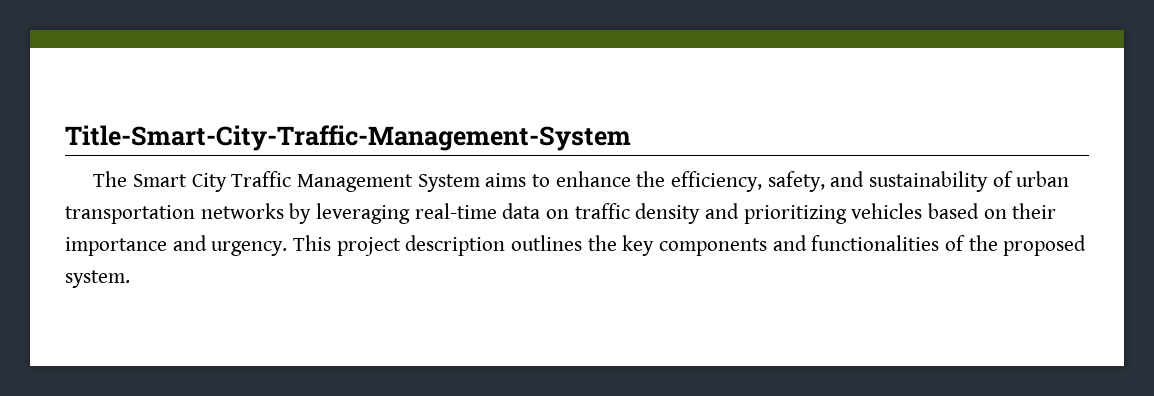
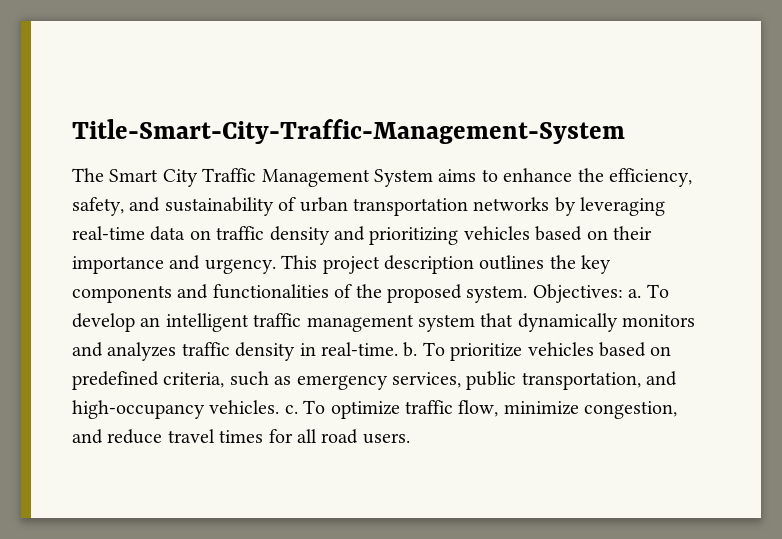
+ Objectives: a. To develop an intelligent traffic management system that dynamically monitors and analyzes traffic density in real-time. b. To prioritize vehicles based on predefined criteria, such as emergency services, public transportation, and high-occupancy vehicles. c. To optimize traffic flow, minimize congestion, and reduce travel times for all road users.

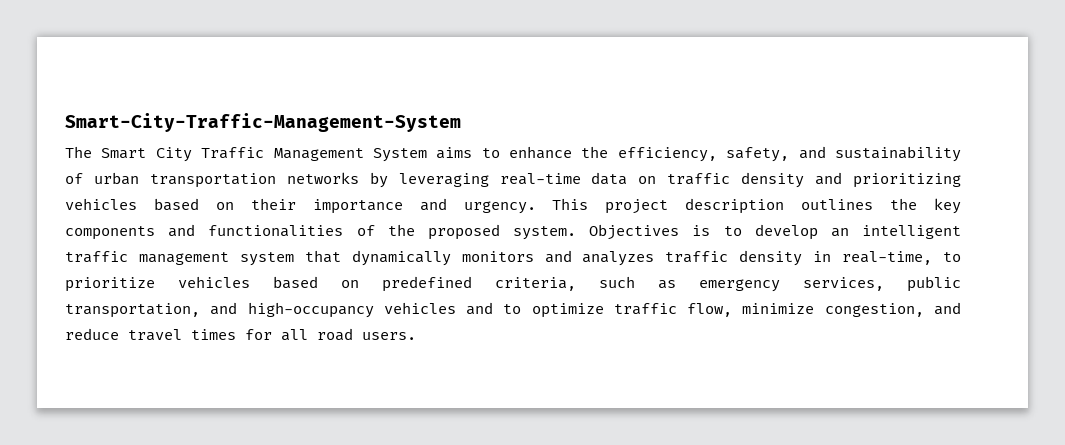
- Title-Smart-City-Traffic-Management-System
+ Smart-City-Traffic-Management-System
- Objectives: a. To develop an intelligent traffic management system that dynamically monitors and analyzes traffic density in real-time. b. To prioritize vehicles based on predefined criteria, such as emergency services, public transportation, and high-occupancy vehicles. c. To optimize traffic flow, minimize congestion, and reduce travel times for all road users.
+ Objectives is to develop an intelligent traffic management system that dynamically monitors and analyzes traffic density in real-time, to prioritize vehicles based on predefined criteria, such as emergency services, public transportation, and high-occupancy vehicles and to optimize traffic flow, minimize congestion, and reduce travel times for all road users.

